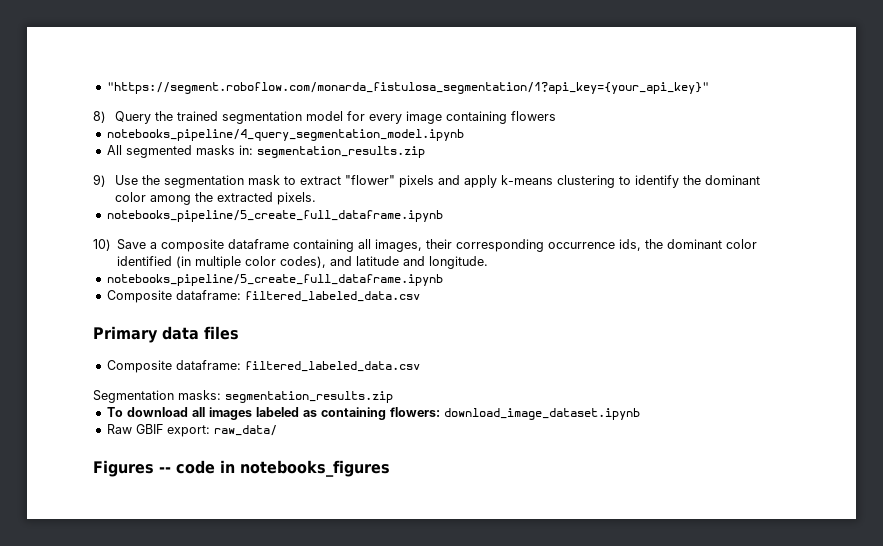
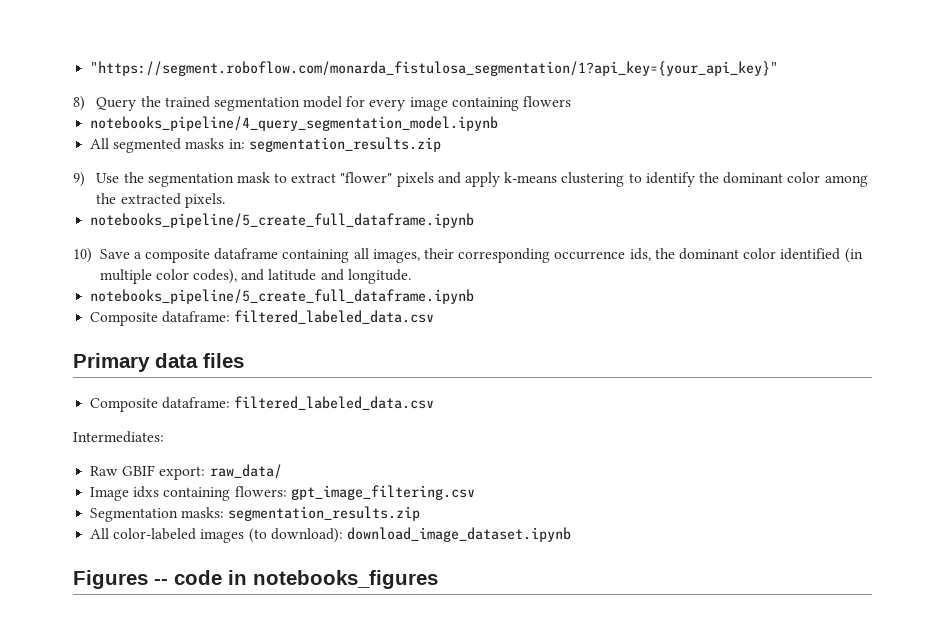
+ Intermediates:
+ Raw GBIF export: raw_data/
+ Image idxs containing flowers: gpt_image_filtering.csv
  Segmentation masks: segmentation_results.zip
- To download all images labeled as containing flowers: download_image_dataset.ipynb
- Raw GBIF export: raw_data/
+ All color-labeled images (to download): download_image_dataset.ipynb

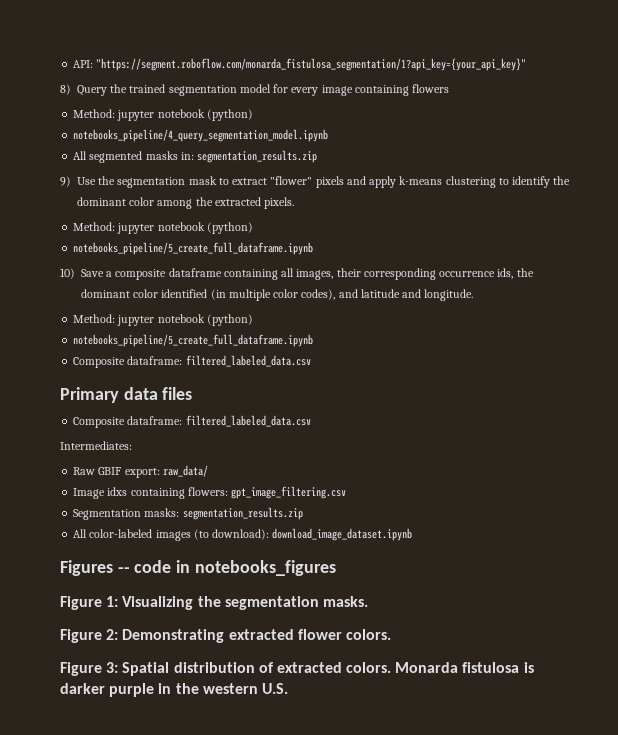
- "https://segment.roboflow.com/monarda_fistulosa_segmentation/1?api_key={your_api_key}"
+ API: "https://segment.roboflow.com/monarda_fistulosa_segmentation/1?api_key={your_api_key}"
  8) Query the trained segmentation model for every image containing flowers
+ Method: jupyter notebook (python)
  9) Use the segmentation mask to extract "flower" pixels and apply k-means clustering to identify the dominant color among the extracted pixels.
+ Method: jupyter notebook (python)
  10) Save a composite dataframe containing all images, their corresponding occurrence ids, the dominant color identified (in multiple color codes), and latitude and longitude.
+ Method: jupyter notebook (python)
+ Figure 1: Visualizing the segmentation masks.
+ Figure 2: Demonstrating extracted flower colors.
+ Figure 3: Spatial distribution of extracted colors. Monarda fistulosa is darker purple in the western U.S.

